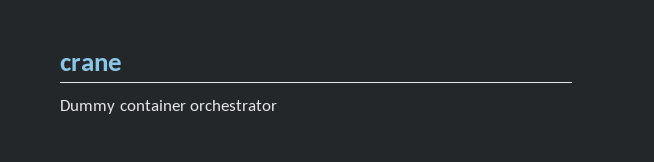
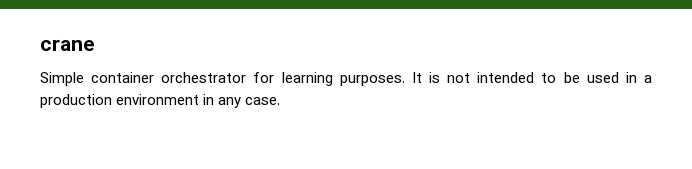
- Dummy container orchestrator
+ Simple container orchestrator for learning purposes. It is not intended to be used in a production environment in any case.

